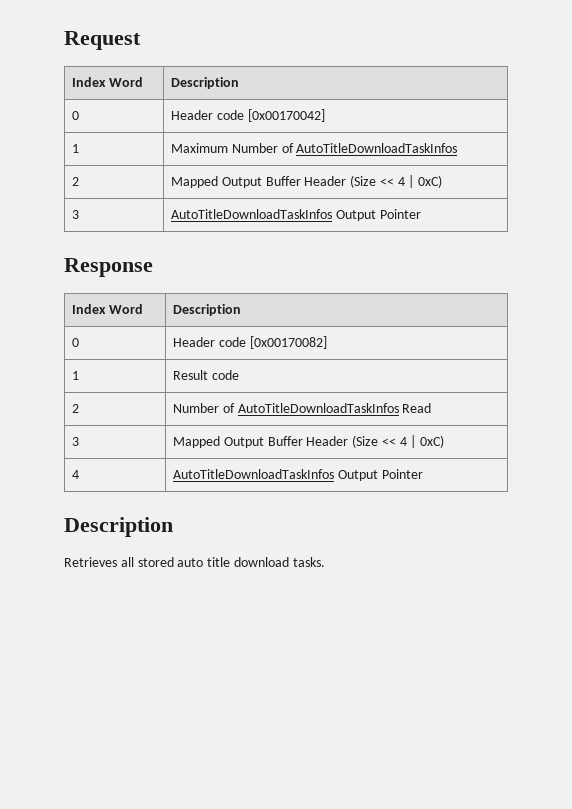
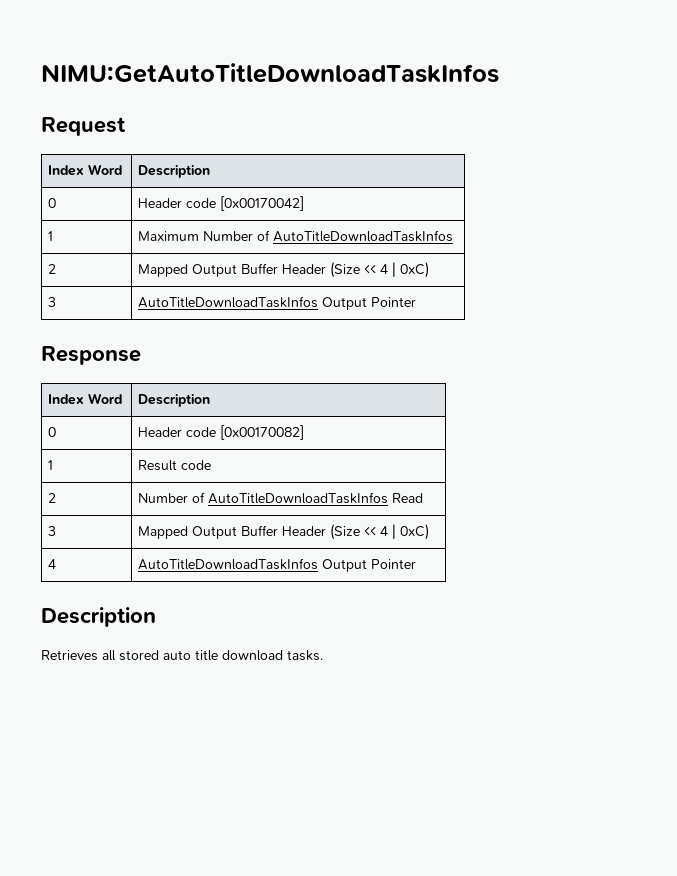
+ NIMU:GetAutoTitleDownloadTaskInfos

